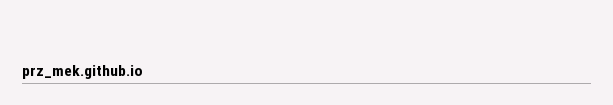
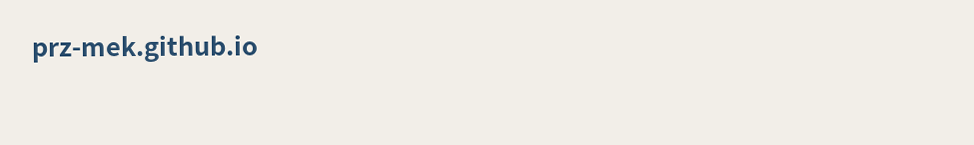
- prz_mek.github.io
+ prz-mek.github.io

